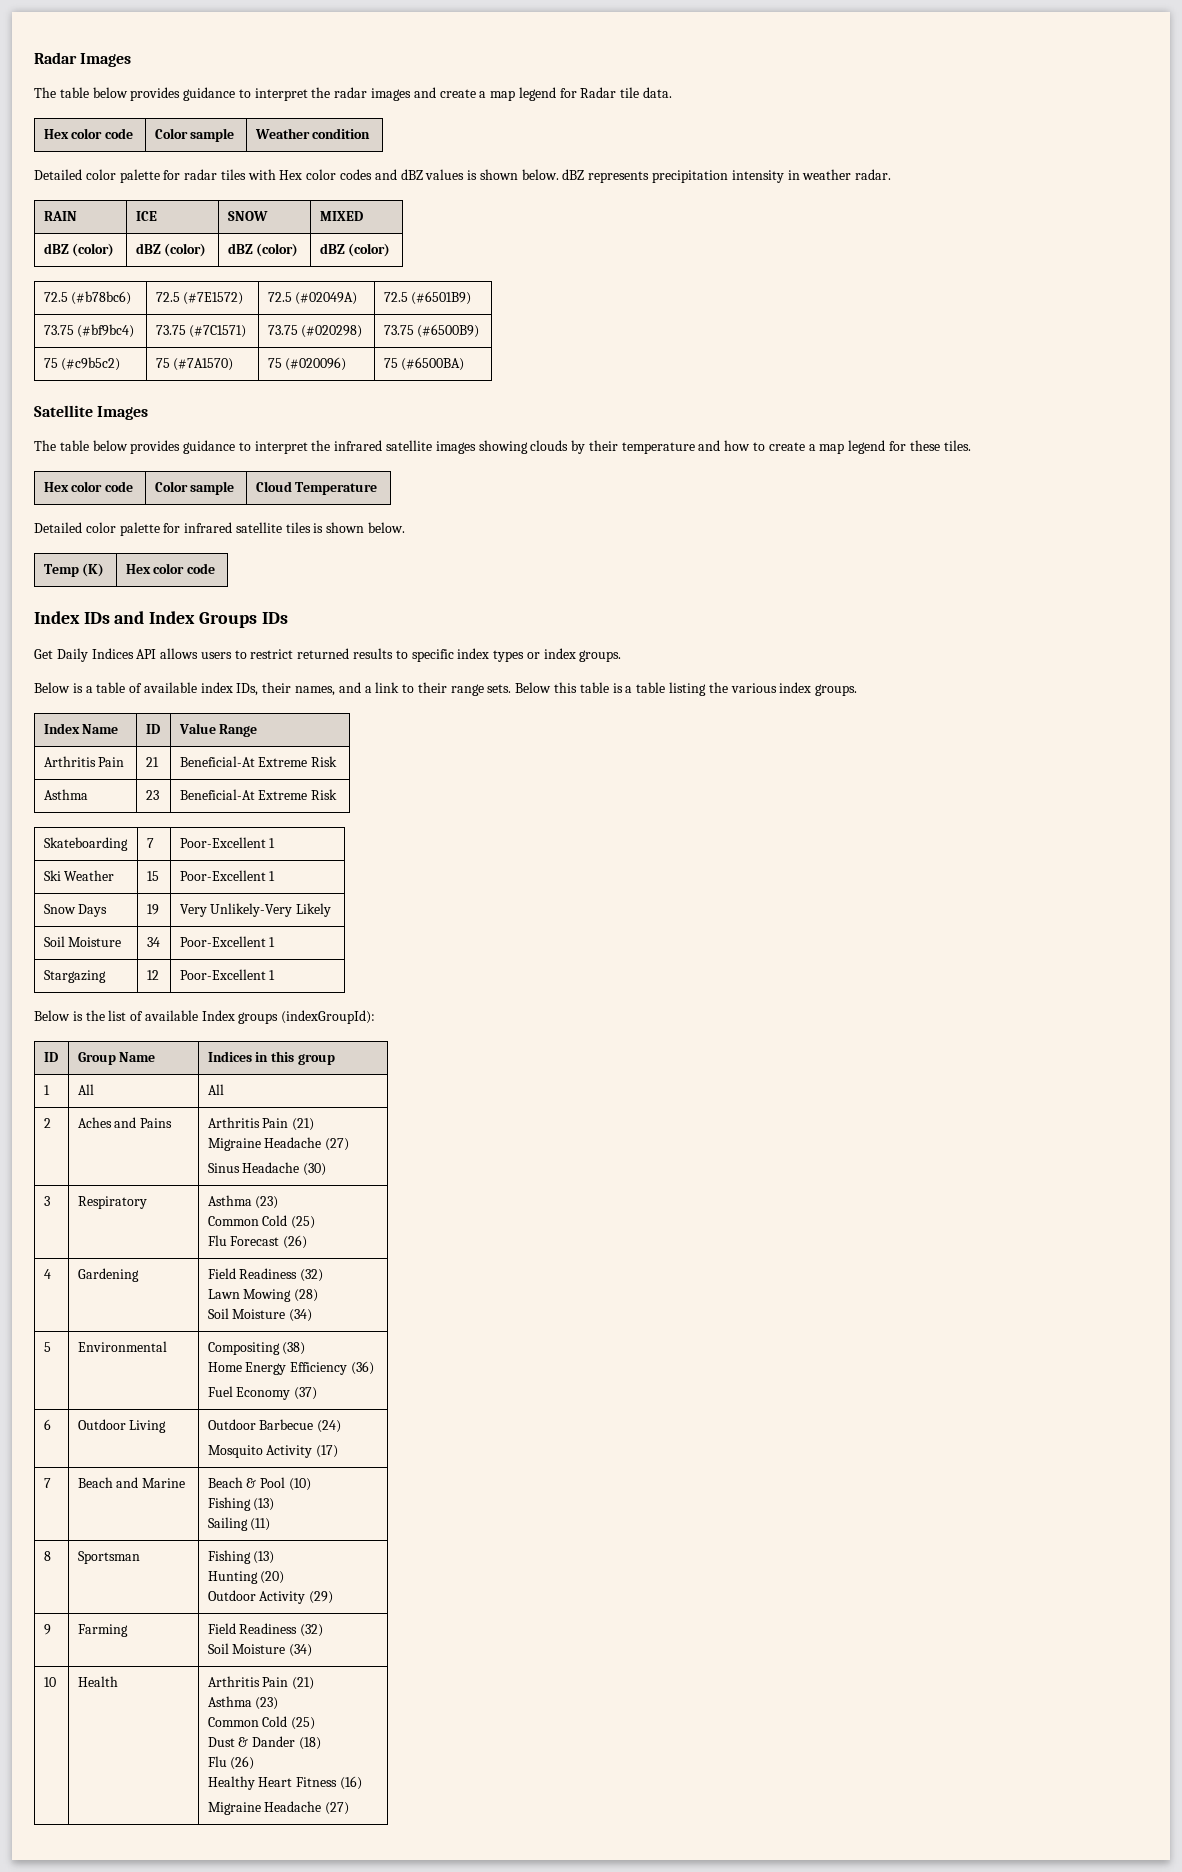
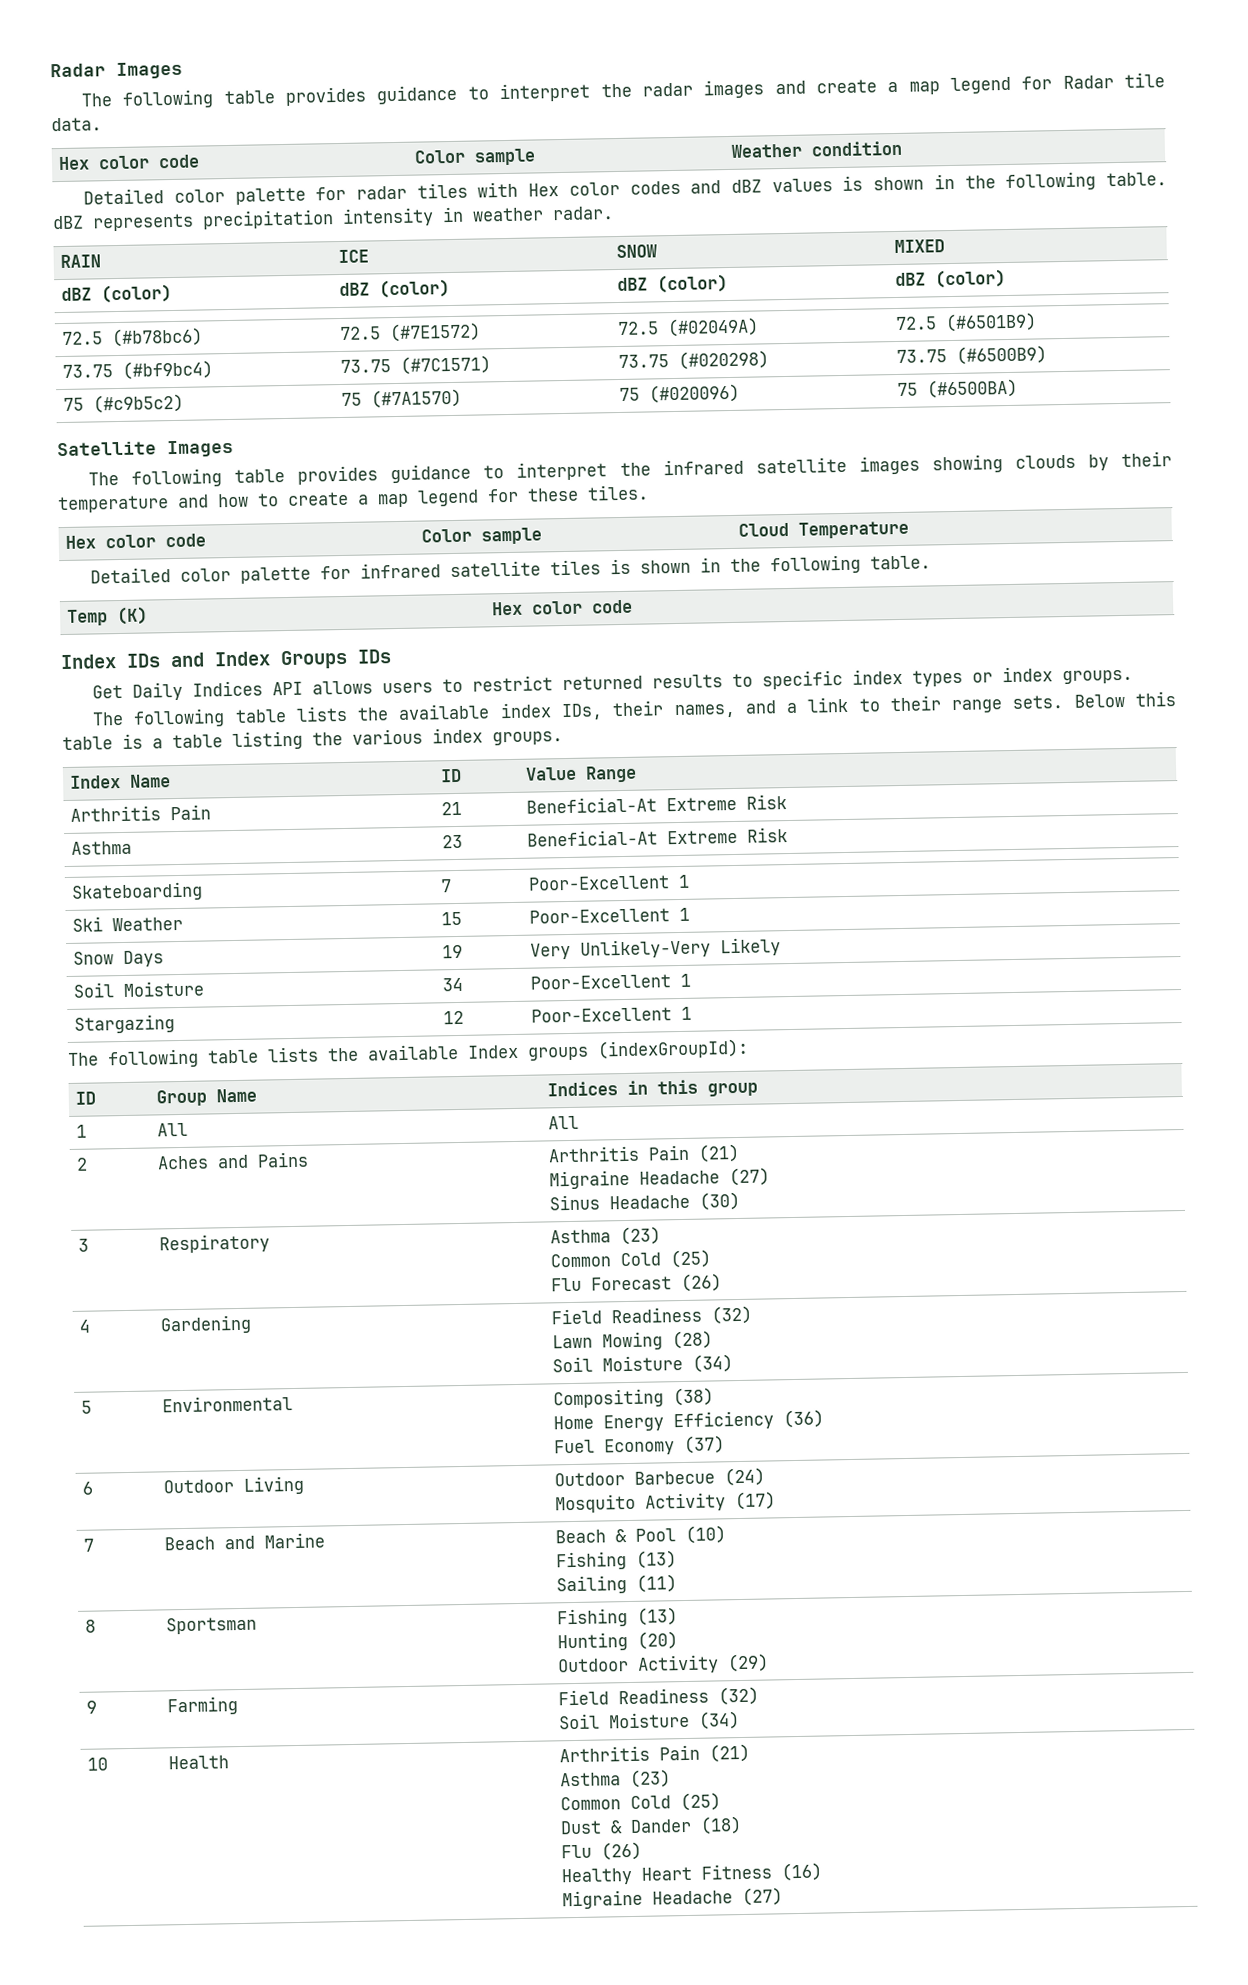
- The table below provides guidance to interpret the radar images and create a map legend for Radar tile data.
+ The following table provides guidance to interpret the radar images and create a map legend for Radar tile data.
- Detailed color palette for radar tiles with Hex color codes and dBZ values is shown below. dBZ represents precipitation intensity in weather radar.
+ Detailed color palette for radar tiles with Hex color codes and dBZ values is shown in the following table. dBZ represents precipitation intensity in weather radar.
- The table below provides guidance to interpret the infrared satellite images showing clouds by their temperature and how to create a map legend for these tiles.
+ The following table provides guidance to interpret the infrared satellite images showing clouds by their temperature and how to create a map legend for these tiles.
- Detailed color palette for infrared satellite tiles is shown below.
+ Detailed color palette for infrared satellite tiles is shown in the following table.
- Below is a table of available index IDs, their names, and a link to their range sets.
+ The following table lists the available index IDs, their names, and a link to their range sets.
- Below is the list of available Index groups (indexGroupId):
+ The following table lists the available Index groups (indexGroupId):

